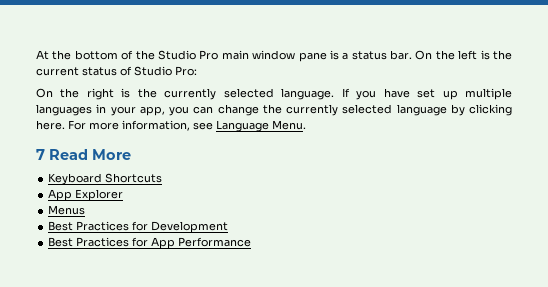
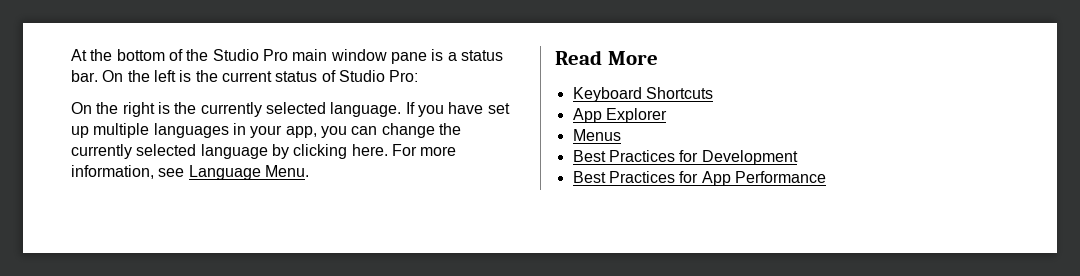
- 7 Read More
+ Read More

